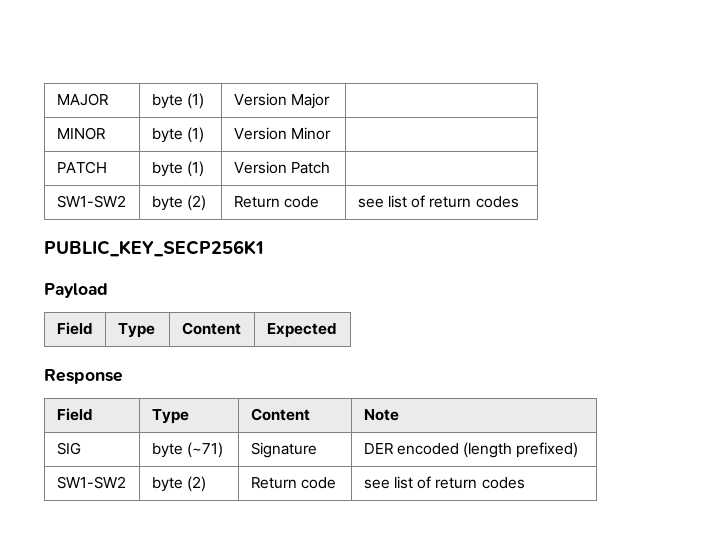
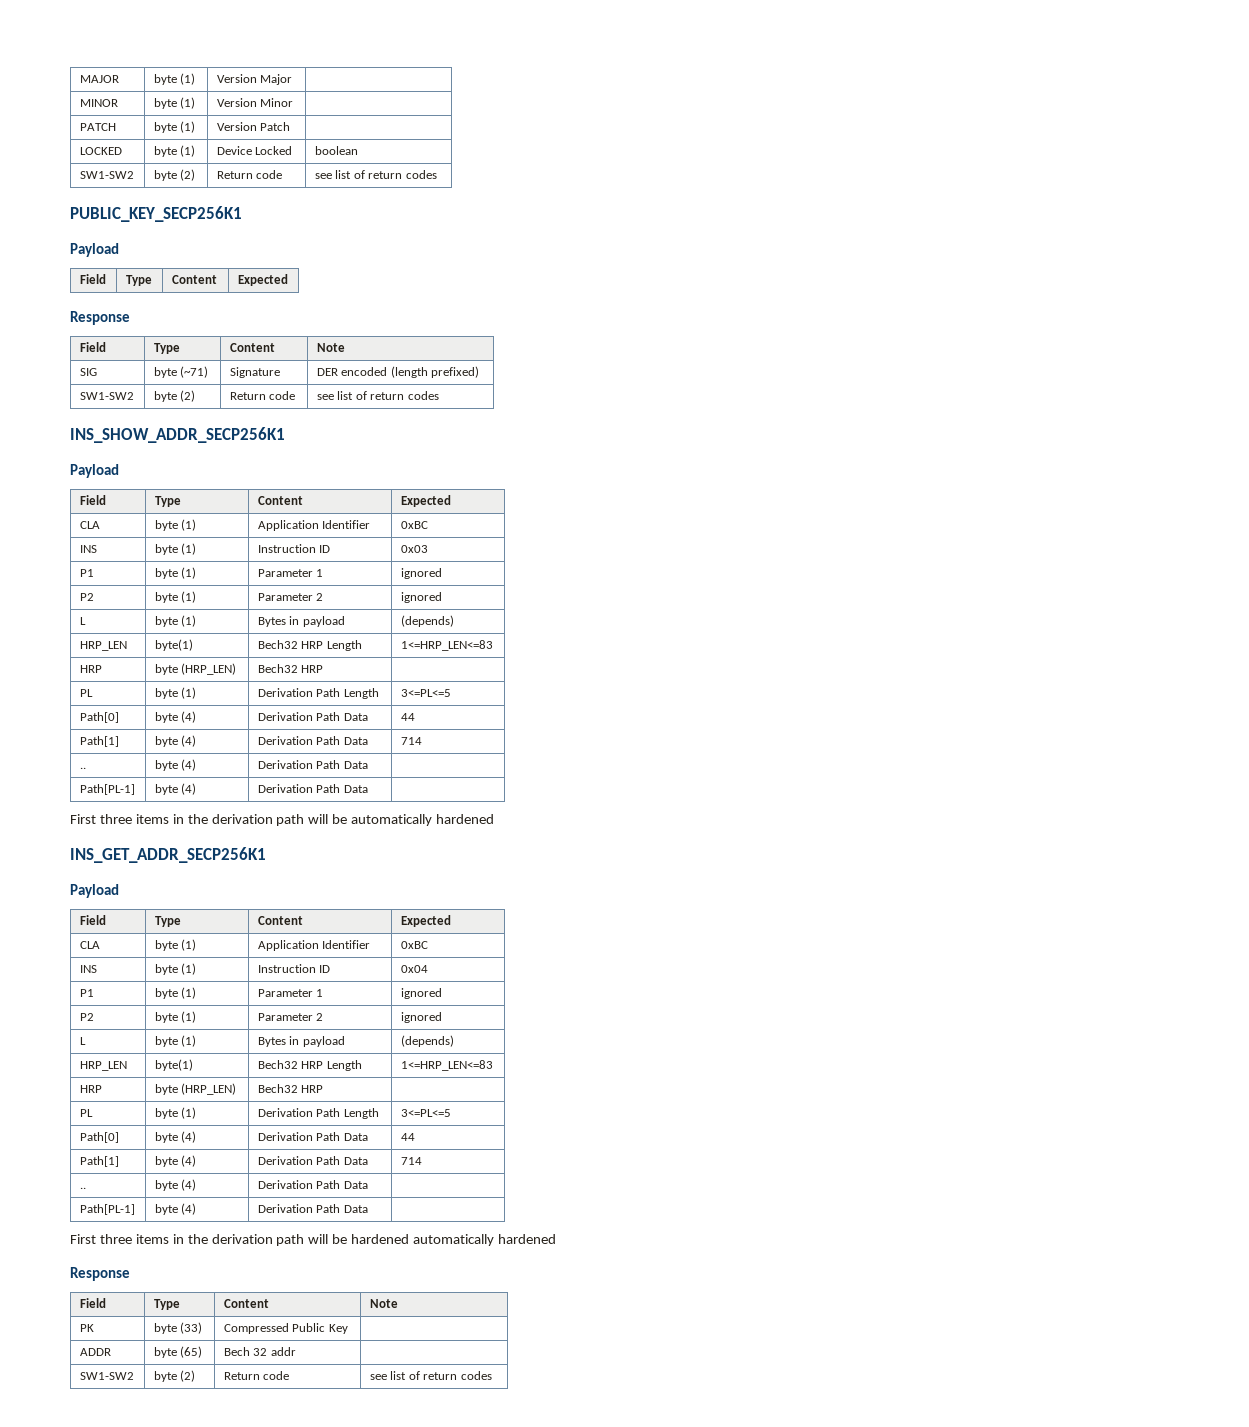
+ LOCKED | byte (1) | Device Locked | boolean
+ INS_SHOW_ADDR_SECP256K1
+ Payload
+ Field | Type | Content | Expected
+ CLA | byte (1) | Application Identifier | 0xBC
+ INS | byte (1) | Instruction ID | 0x03
+ P1 | byte (1) | Parameter 1 | ignored
+ P2 | byte (1) | Parameter 2 | ignored
+ L | byte (1) | Bytes in payload | (depends)
+ HRP_LEN | byte(1) | Bech32 HRP Length | 1<=HRP_LEN<=83
+ HRP | byte (HRP_LEN) | Bech32 HRP |
+ PL | byte (1) | Derivation Path Length | 3<=PL<=5
+ Path[0] | byte (4) | Derivation Path Data | 44
+ Path[1] | byte (4) | Derivation Path Data | 714
+ .. | byte (4) | Derivation Path Data |
+ Path[PL-1] | byte (4) | Derivation Path Data |
+ First three items in the derivation path will be automatically hardened
+ INS_GET_ADDR_SECP256K1
+ Payload
+ Field | Type | Content | Expected
+ CLA | byte (1) | Application Identifier | 0xBC
+ INS | byte (1) | Instruction ID | 0x04
+ P1 | byte (1) | Parameter 1 | ignored
+ P2 | byte (1) | Parameter 2 | ignored
+ L | byte (1) | Bytes in payload | (depends)
+ HRP_LEN | byte(1) | Bech32 HRP Length | 1<=HRP_LEN<=83
+ HRP | byte (HRP_LEN) | Bech32 HRP |
+ PL | byte (1) | Derivation Path Length | 3<=PL<=5
+ Path[0] | byte (4) | Derivation Path Data | 44
+ Path[1] | byte (4) | Derivation Path Data | 714
+ .. | byte (4) | Derivation Path Data |
+ Path[PL-1] | byte (4) | Derivation Path Data |
+ First three items in the derivation path will be hardened automatically hardened
+ Response
+ Field | Type | Content | Note
+ PK | byte (33) | Compressed Public Key |
+ ADDR | byte (65) | Bech 32 addr |
+ SW1-SW2 | byte (2) | Return code | see list of return codes

